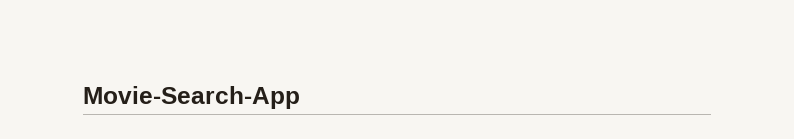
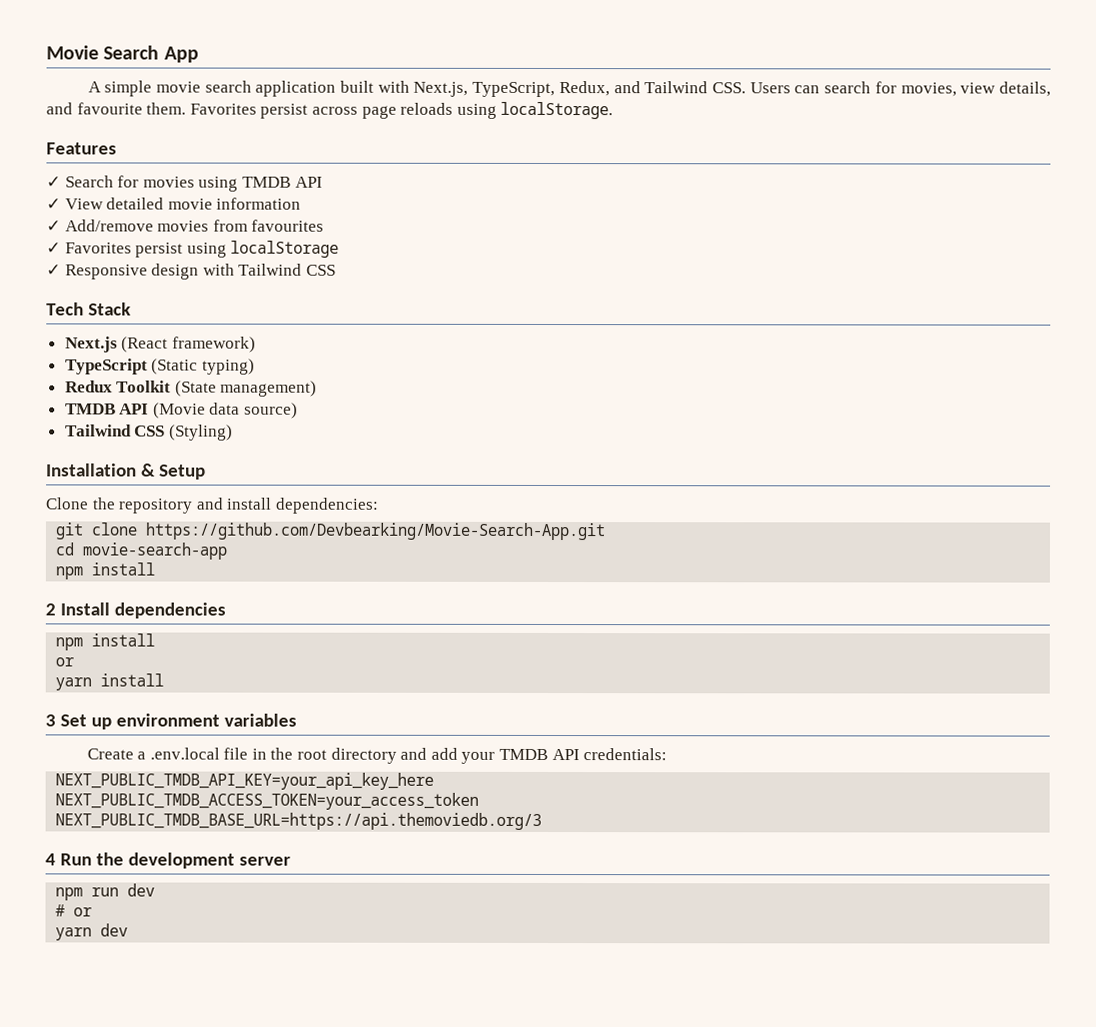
- Movie-Search-App
+ Movie Search App
+ A simple movie search application built with Next.js, TypeScript, Redux, and Tailwind CSS. Users can search for movies, view details, and favourite them. Favorites persist across page reloads using localStorage.
+ Features
+ ✓ Search for movies using TMDB API
+ ✓ View detailed movie information
+ ✓ Add/remove movies from favourites
+ ✓ Favorites persist using localStorage
+ ✓ Responsive design with Tailwind CSS
+ Tech Stack
+ Next.js (React framework)
+ TypeScript (Static typing)
+ Redux Toolkit (State management)
+ TMDB API (Movie data source)
+ Tailwind CSS (Styling)
+ Installation & Setup
+ Clone the repository and install dependencies:
+ git clone https://github.com/Devbearking/Movie-Search-App.git
+ cd movie-search-app
+ npm install
+ 2 Install dependencies
+ npm install
+ or
+ yarn install
+ 3 Set up environment variables
+ Create a .env.local file in the root directory and add your TMDB API credentials:
+ NEXT_PUBLIC_TMDB_API_KEY=your_api_key_here
+ NEXT_PUBLIC_TMDB_ACCESS_TOKEN=your_access_token
+ NEXT_PUBLIC_TMDB_BASE_URL=https://api.themoviedb.org/3
+ 4 Run the development server
+ npm run dev
+ # or
+ yarn dev

